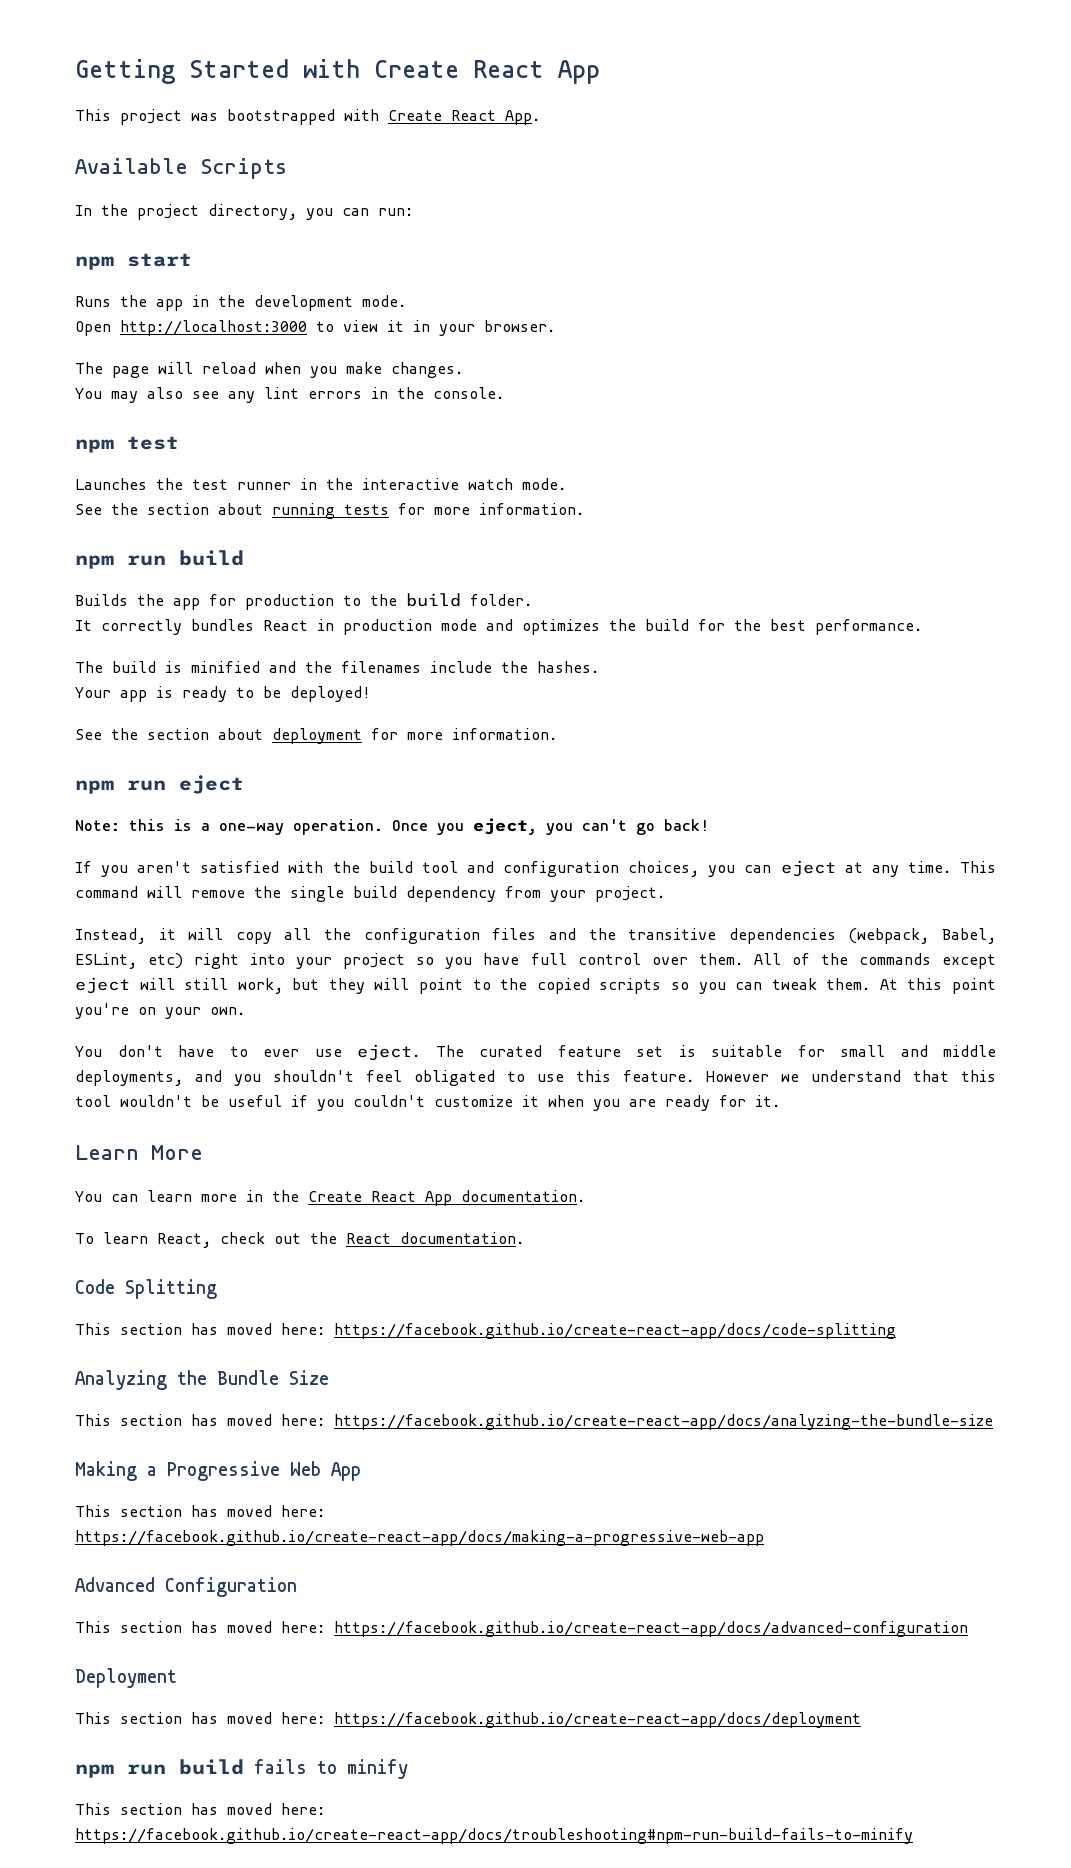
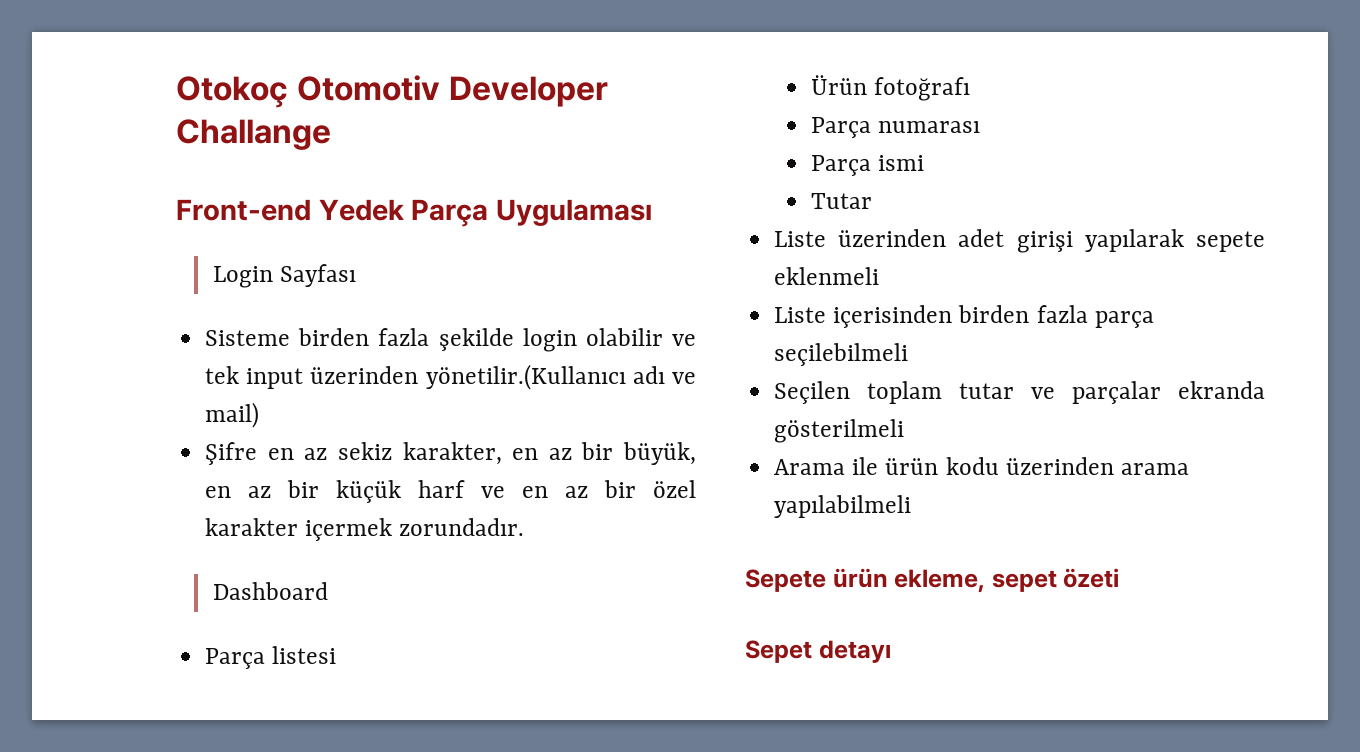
- Getting Started with Create React App
- This project was bootstrapped with Create React App.
- Available Scripts
- In the project directory, you can run:
- npm start
- Runs the app in the development mode.
- Open http://localhost:3000 to view it in your browser.
- The page will reload when you make changes.
- You may also see any lint errors in the console.
- npm test
- Launches the test runner in the interactive watch mode.
- See the section about running tests for more information.
- npm run build
- Builds the app for production to the build folder.
- It correctly bundles React in production mode and optimizes the build for the best performance.
- The build is minified and the filenames include the hashes.
- Your app is ready to be deployed!
- See the section about deployment for more information.
- npm run eject
- Note: this is a one-way operation. Once you eject, you can't go back!
- If you aren't satisfied with the build tool and configuration choices, you can eject at any time. This command will remove the single build dependency from your project.
- Instead, it will copy all the configuration files and the transitive dependencies (webpack, Babel, ESLint, etc) right into your project so you have full control over them. All of the commands except eject will still work, but they will point to the copied scripts so you can tweak them. At this point you're on your own.
- You don't have to ever use eject. The curated feature set is suitable for small and middle deployments, and you shouldn't feel obligated to use this feature. However we understand that this tool wouldn't be useful if you couldn't customize it when you are ready for it.
- Learn More
- You can learn more in the Create React App documentation.
- To learn React, check out the React documentation.
- Code Splitting
- This section has moved here: https://facebook.github.io/create-react-app/docs/code-splitting
- Analyzing the Bundle Size
- This section has moved here: https://facebook.github.io/create-react-app/docs/analyzing-the-bundle-size
- Making a Progressive Web App
- This section has moved here: https://facebook.github.io/create-react-app/docs/making-a-progressive-web-app
- Advanced Configuration
- This section has moved here: https://facebook.github.io/create-react-app/docs/advanced-configuration
- Deployment
- This section has moved here: https://facebook.github.io/create-react-app/docs/deployment
- npm run build fails to minify
- This section has moved here: https://facebook.github.io/create-react-app/docs/troubleshooting#npm-run-build-fails-to-minify
+ Otokoç Otomotiv Developer Challange
+ Front-end Yedek Parça Uygulaması
+ Login Sayfası
+ Sisteme birden fazla şekilde login olabilir ve tek input üzerinden yönetilir.(Kullanıcı adı ve mail)
+ Şifre en az sekiz karakter, en az bir büyük, en az bir küçük harf ve en az bir özel karakter içermek zorundadır.
+ Dashboard
+ Parça listesi
+ Ürün fotoğrafı
+ Parça numarası
+ Parça ismi
+ Tutar
+ Liste üzerinden adet girişi yapılarak sepete eklenmeli
+ Liste içerisinden birden fazla parça seçilebilmeli
+ Seçilen toplam tutar ve parçalar ekranda gösterilmeli
+ Arama ile ürün kodu üzerinden arama yapılabilmeli
+ Sepete ürün ekleme, sepet özeti
+ Sepet detayı

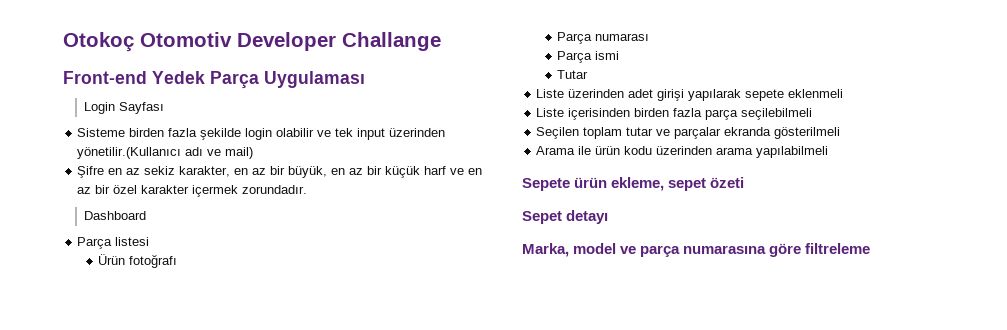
+ Marka, model ve parça numarasına göre filtreleme

